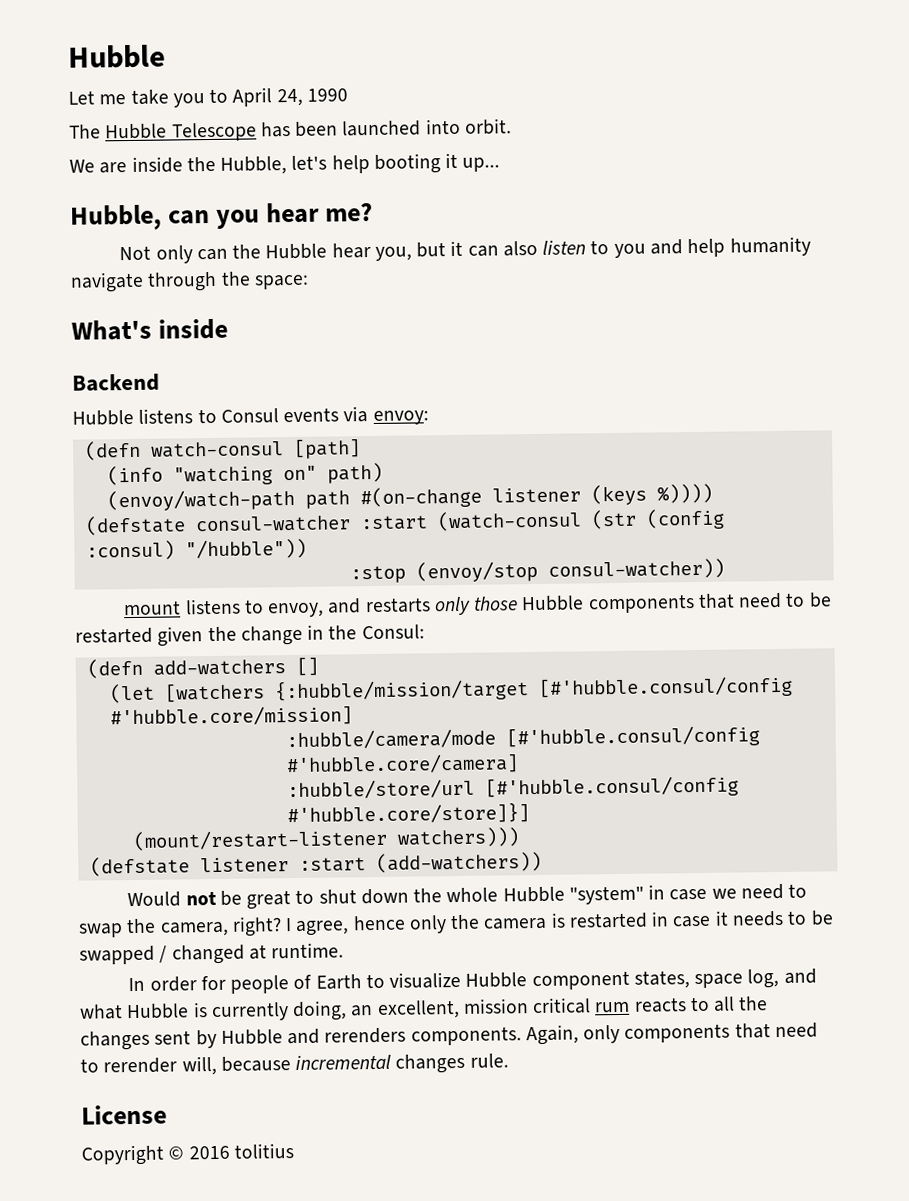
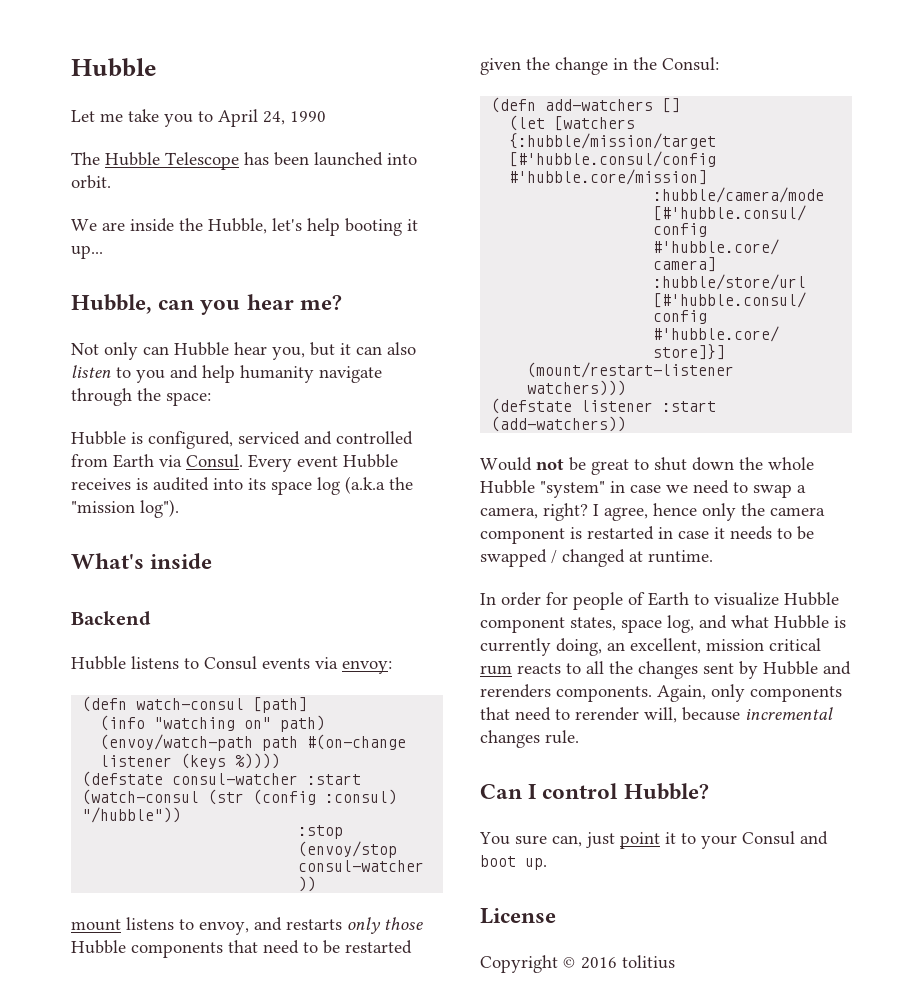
- Not only can the Hubble hear you, but it can also listen to you and help humanity navigate through the space:
+ Not only can Hubble hear you, but it can also listen to you and help humanity navigate through the space:
+ Hubble is configured, serviced and controlled from Earth via Consul. Every event Hubble receives is audited into its space log (a.k.a the "mission log").
- Would not be great to shut down the whole Hubble "system" in case we need to swap the camera, right?
+ Would not be great to shut down the whole Hubble "system" in case we need to swap a camera, right?
- I agree, hence only the camera is restarted in case it needs to be swapped / changed at runtime.
+ I agree, hence only the camera component is restarted in case it needs to be swapped / changed at runtime.
+ Can I control Hubble?
+ You sure can, just point it to your Consul and boot up.

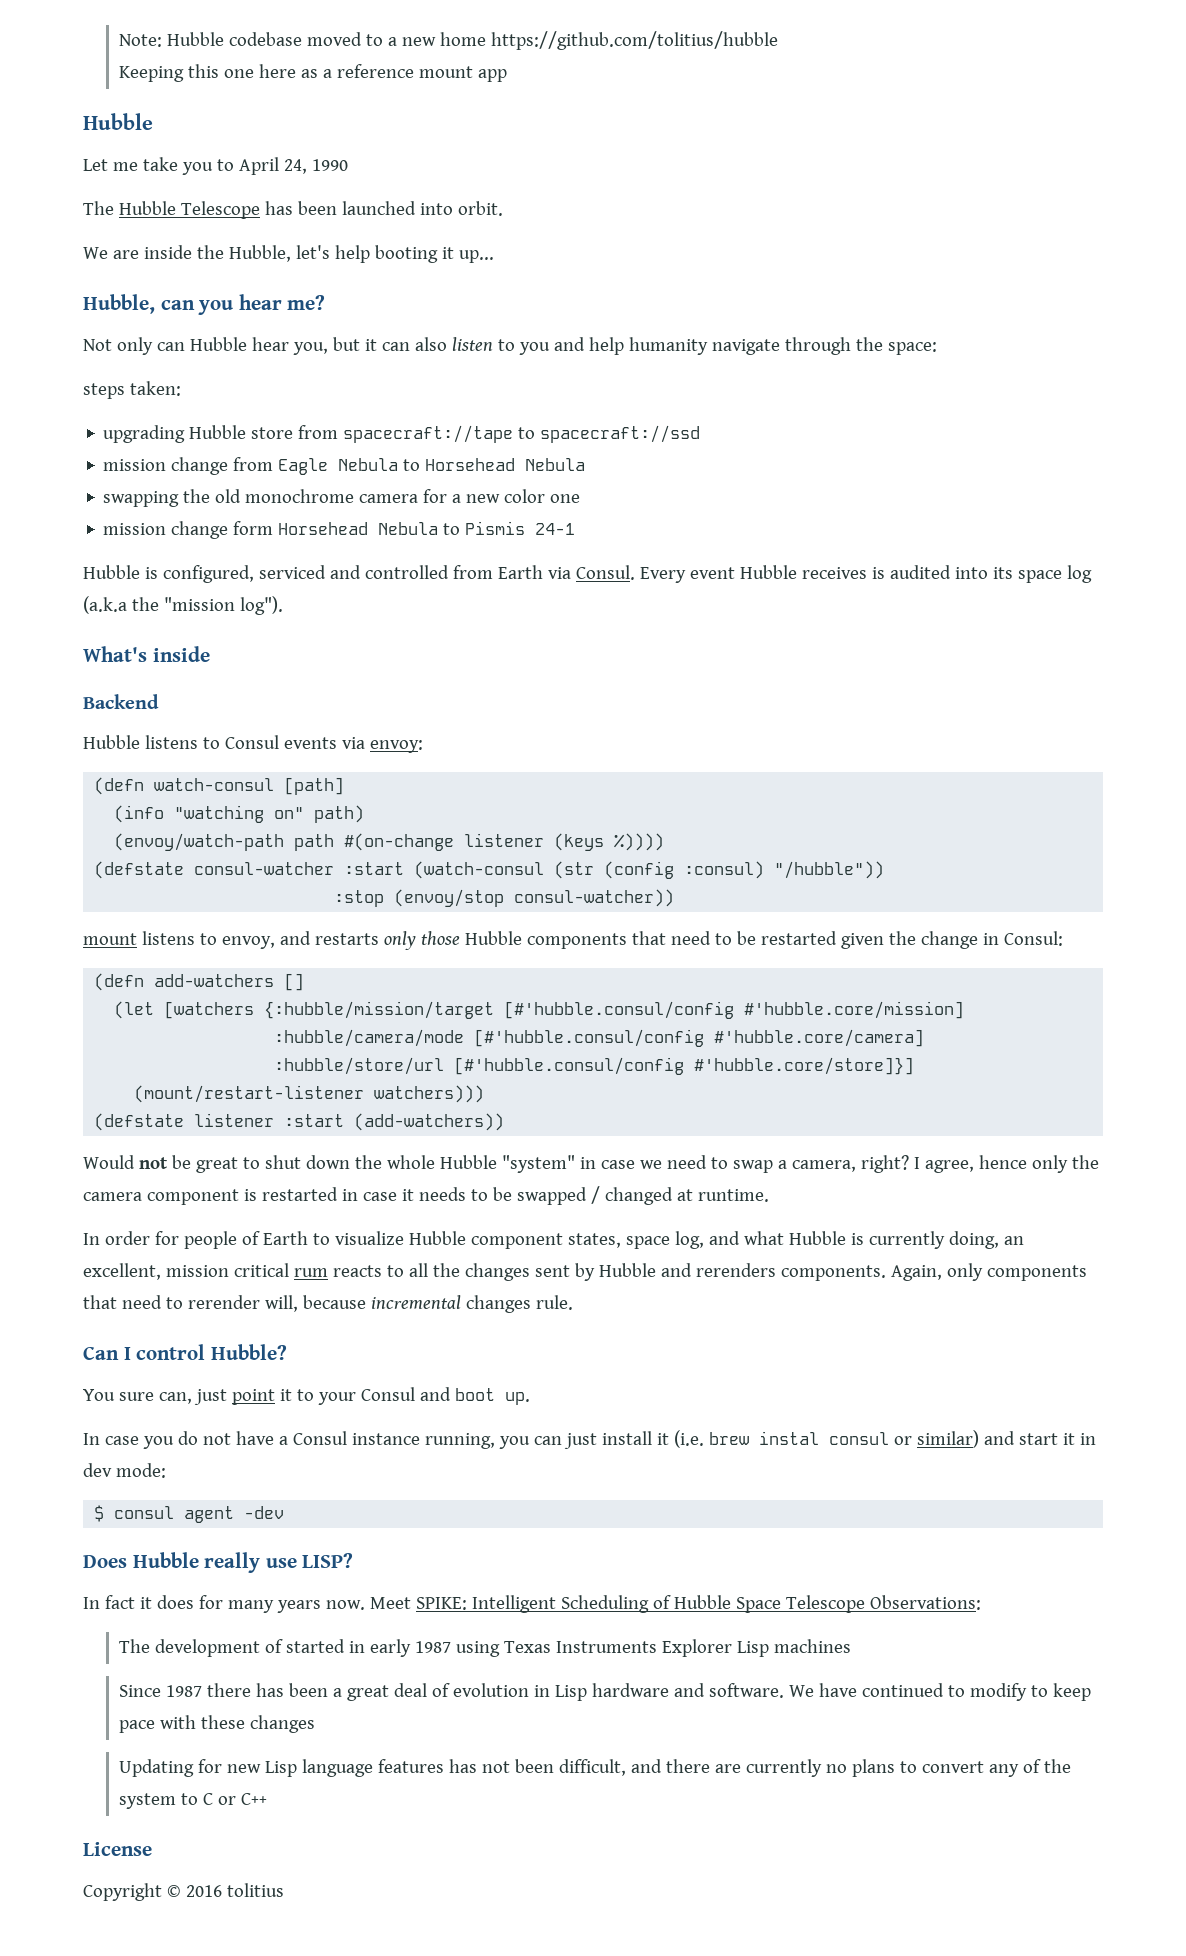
+ Note: Hubble codebase moved to a new home https://github.com/tolitius/hubble
+ Keeping this one here as a reference mount app
+ steps taken:
+ upgrading Hubble store from spacecraft://tape to spacecraft://ssd
+ mission change from Eagle Nebula to Horsehead Nebula
+ swapping the old monochrome camera for a new color one
+ mission change form Horsehead Nebula to Pismis 24-1
- mount listens to envoy, and restarts only those Hubble components that need to be restarted given the change in the Consul:
+ mount listens to envoy, and restarts only those Hubble components that need to be restarted given the change in Consul:
+ In case you do not have a Consul instance running, you can just install it (i.e. brew instal consul or similar) and start it in dev mode:
+ $ consul agent -dev
+ Does Hubble really use LISP?
+ In fact it does for many years now. Meet SPIKE: Intelligent Scheduling of Hubble Space Telescope Observations:
+ The development of started in early 1987 using Texas Instruments Explorer Lisp machines
+ Since 1987 there has been a great deal of evolution in Lisp hardware and software. We have continued to modify to keep pace with these changes
+ Updating for new Lisp language features has not been difficult, and there are currently no plans to convert any of the system to C or C++

